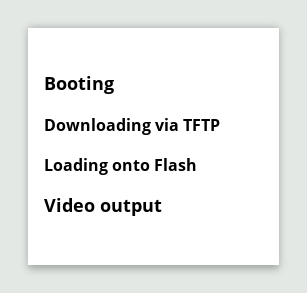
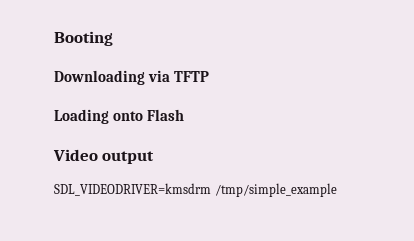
+ SDL_VIDEODRIVER=kmsdrm /tmp/simple_example

